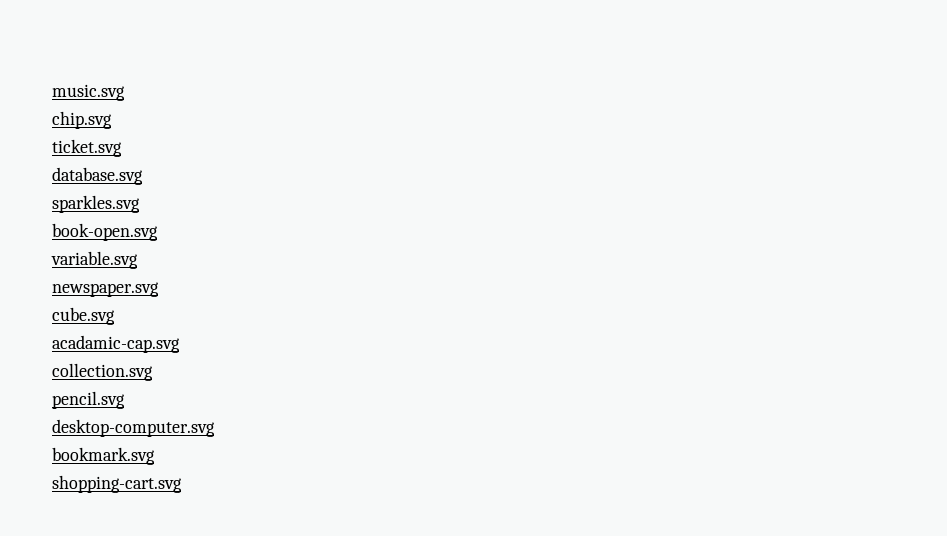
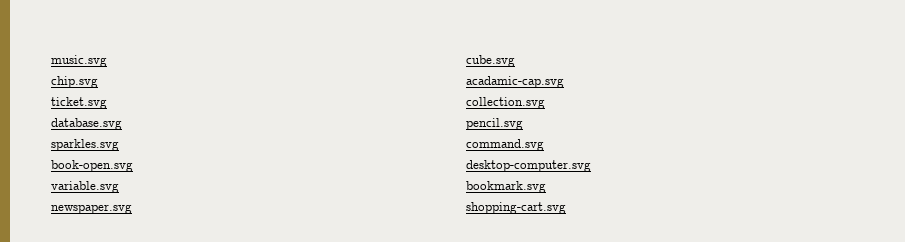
+ command.svg

